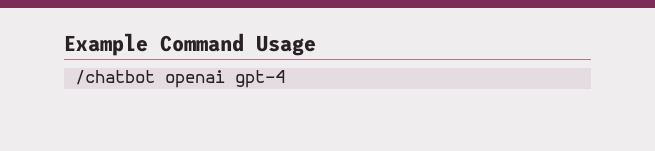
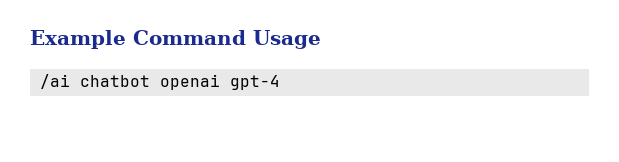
- /chatbot openai gpt-4
+ /ai chatbot openai gpt-4

